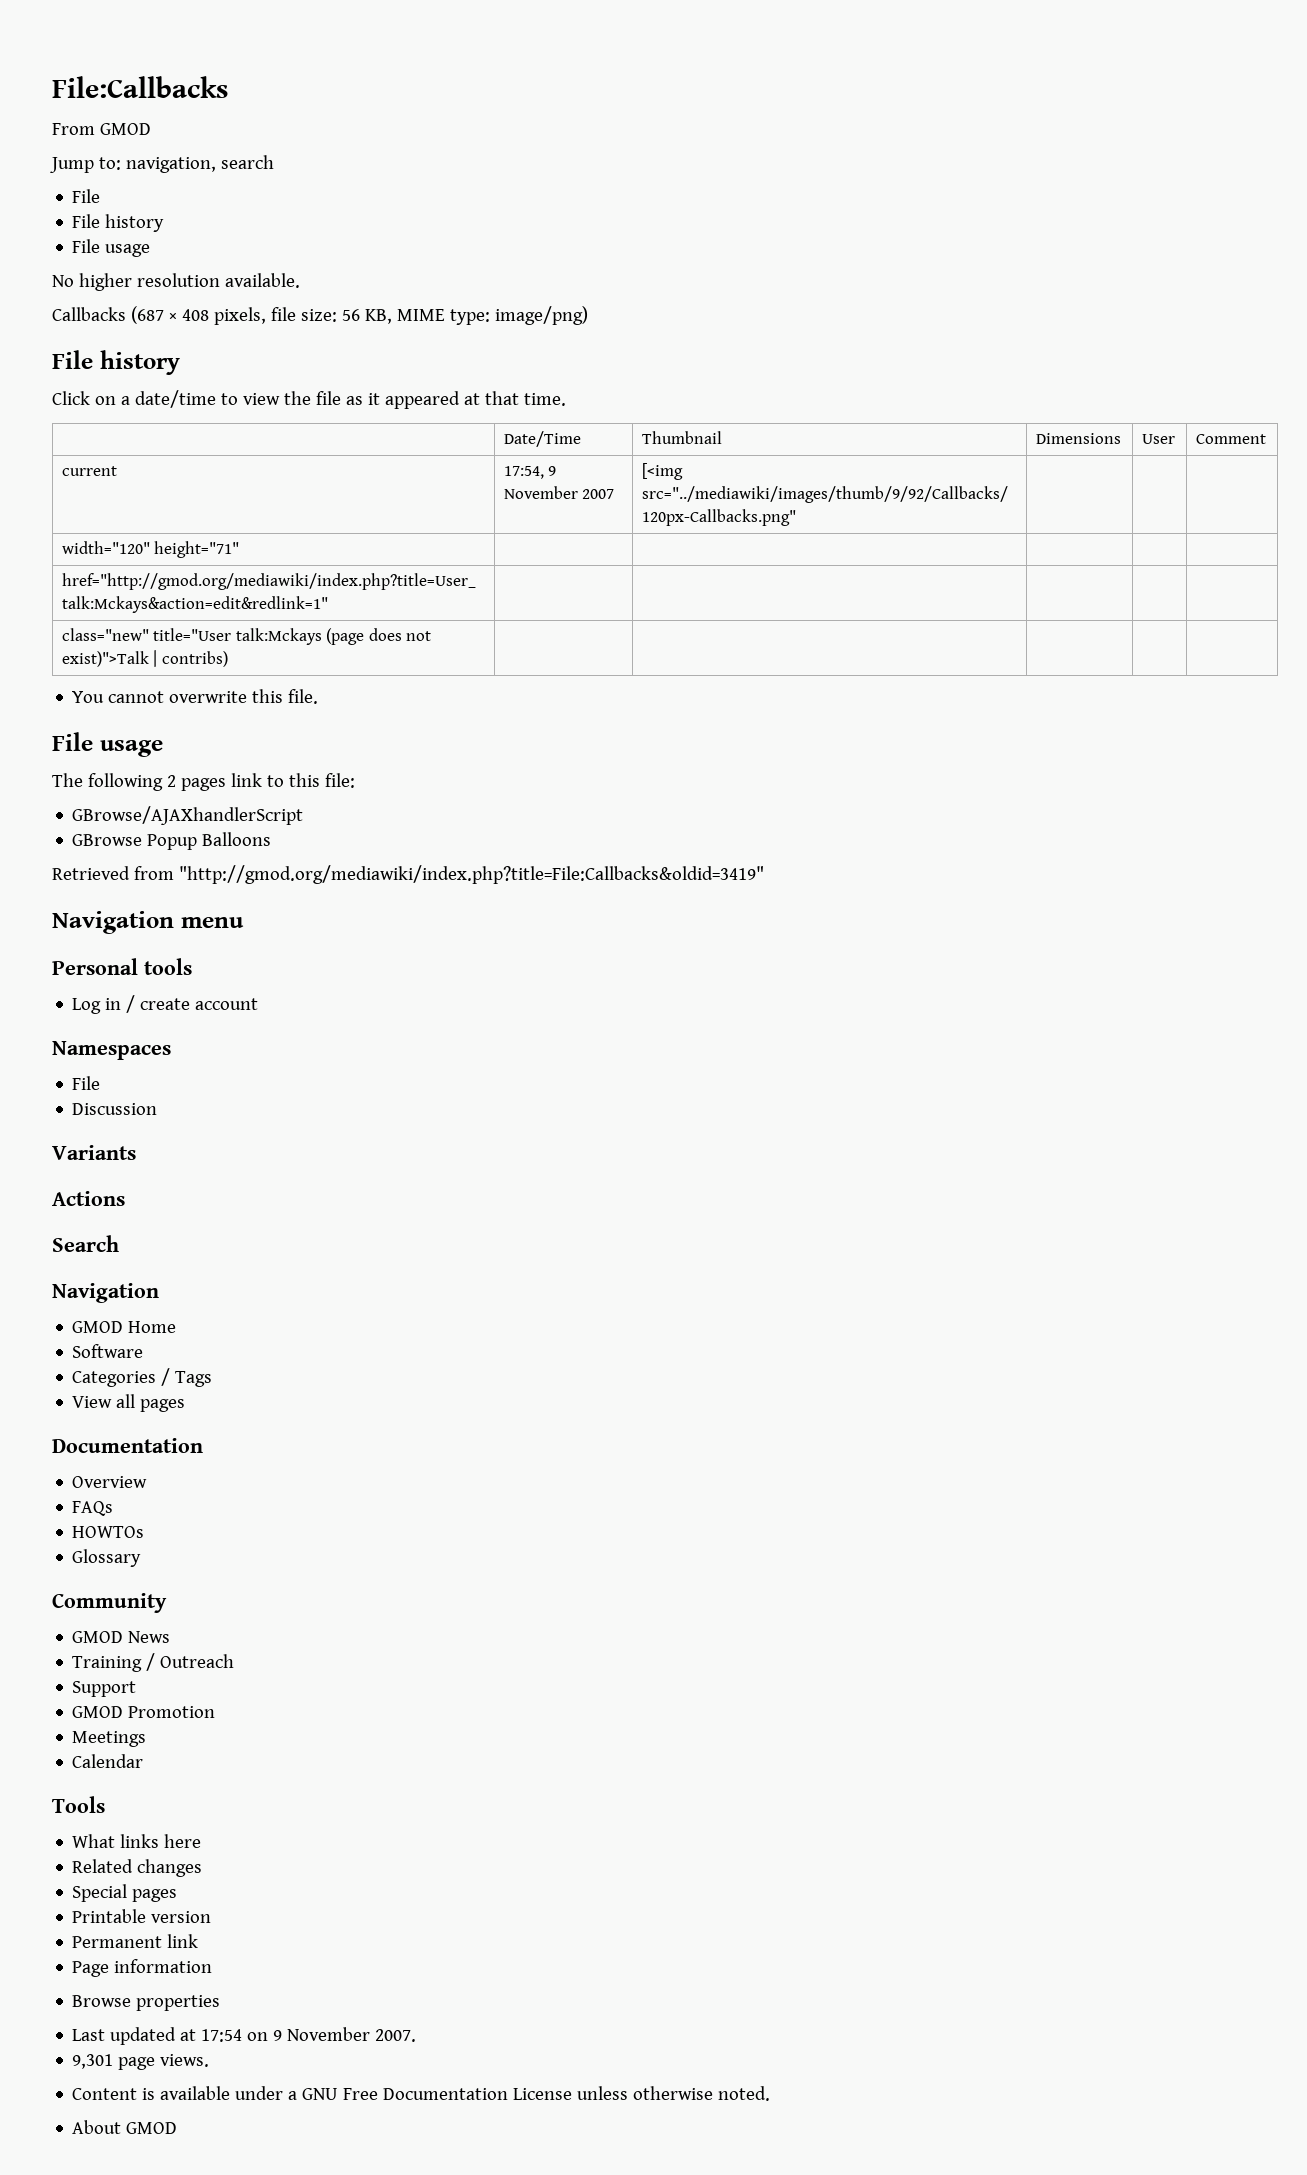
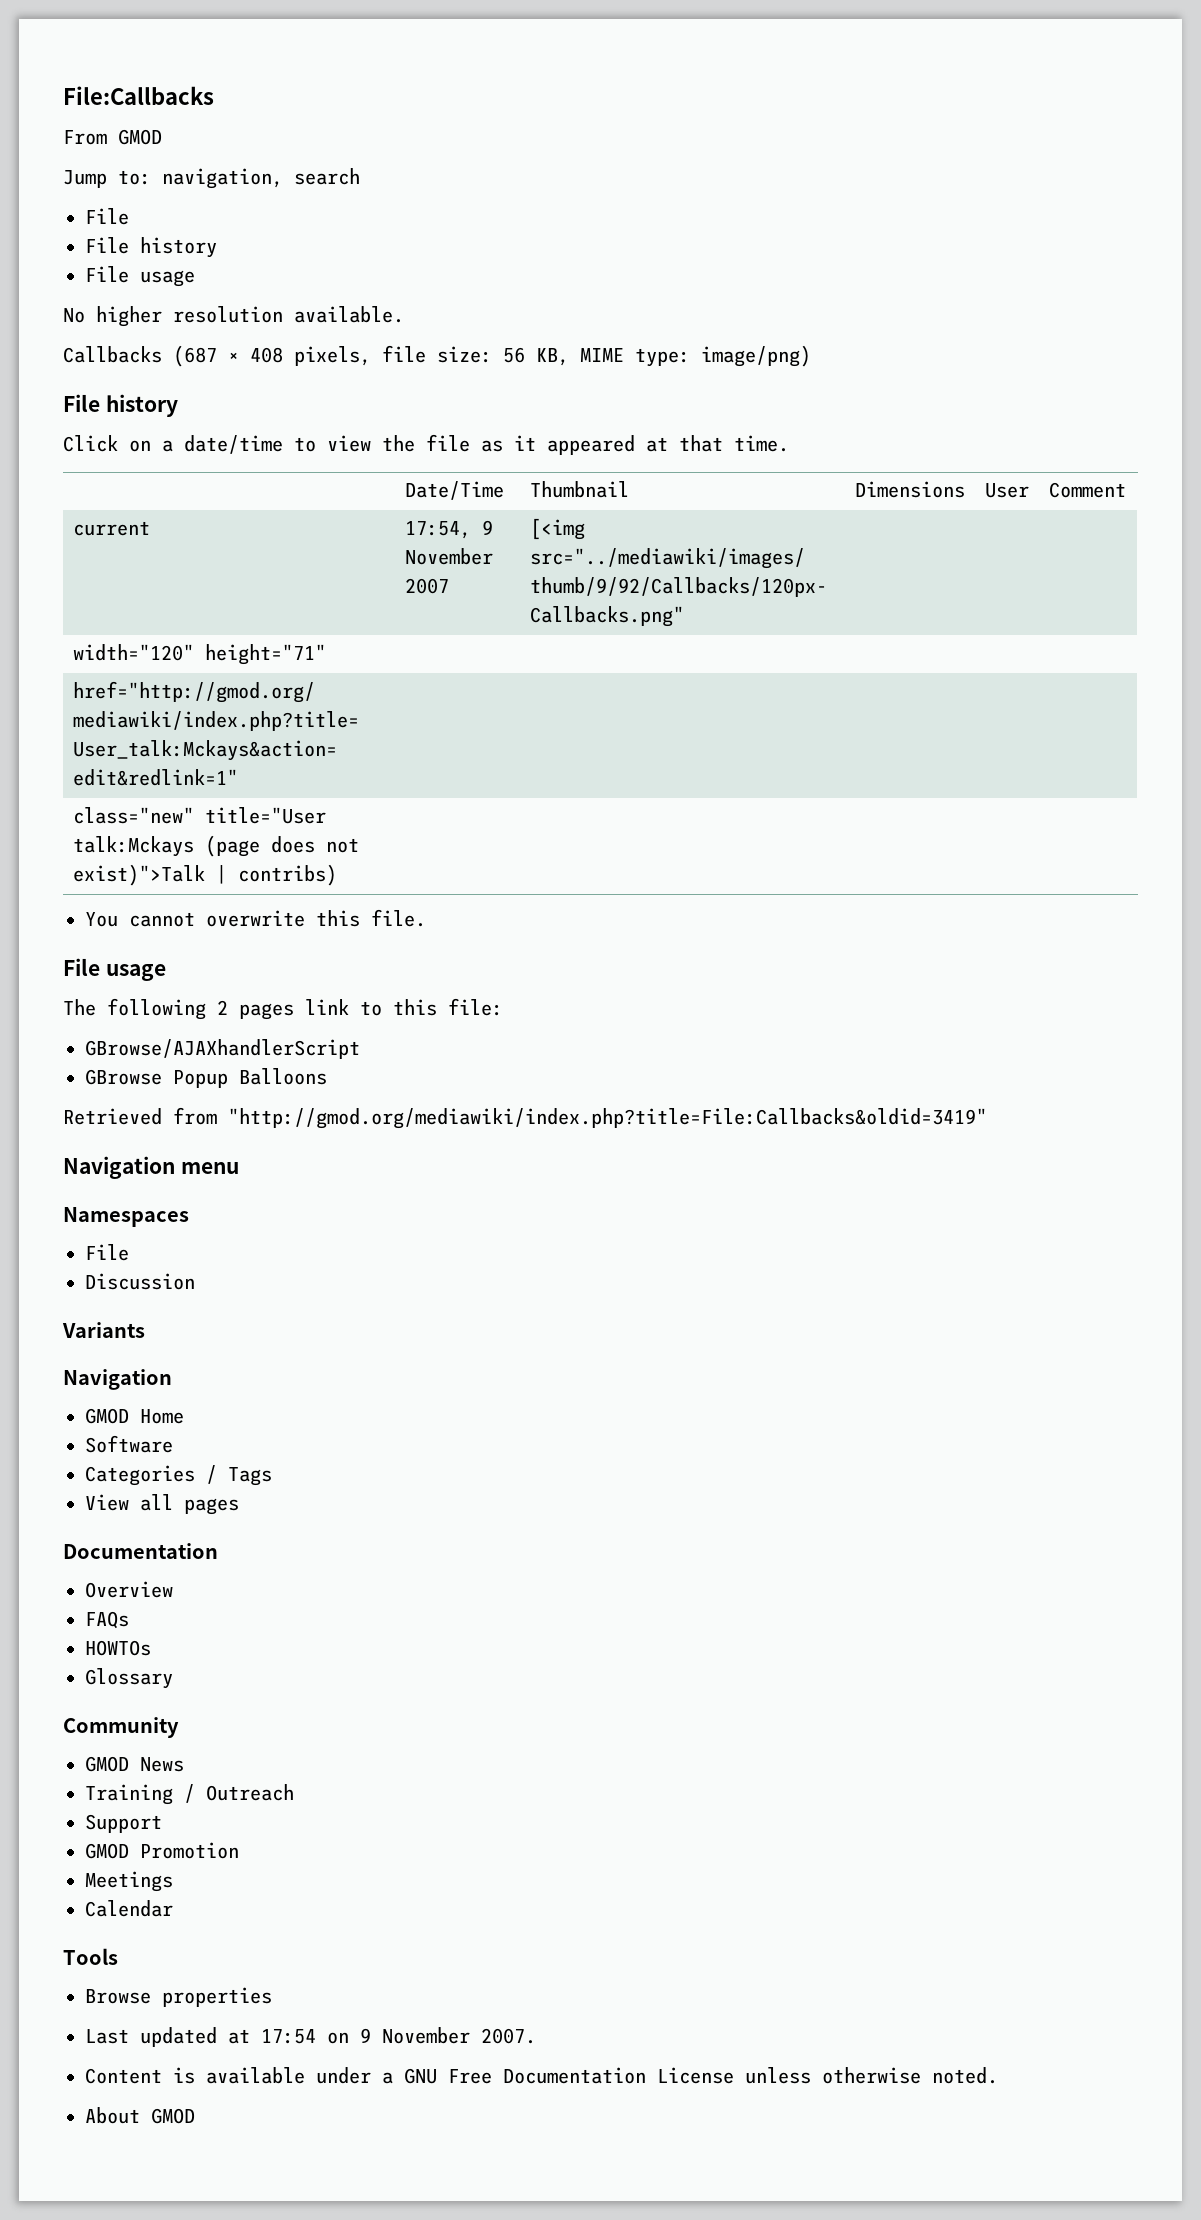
- Personal tools
- Log in / create account
- Actions
- Search
- What links here
- Related changes
- Special pages
- Printable version
- Permanent link
- Page information
- 9,301 page views.

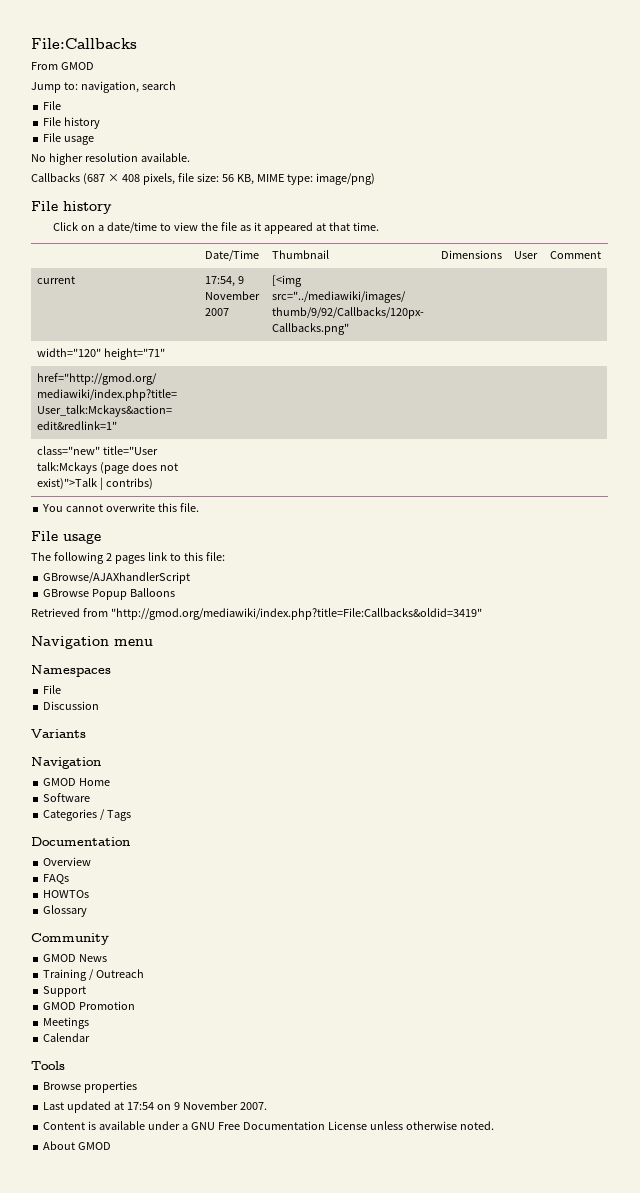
- View all pages

